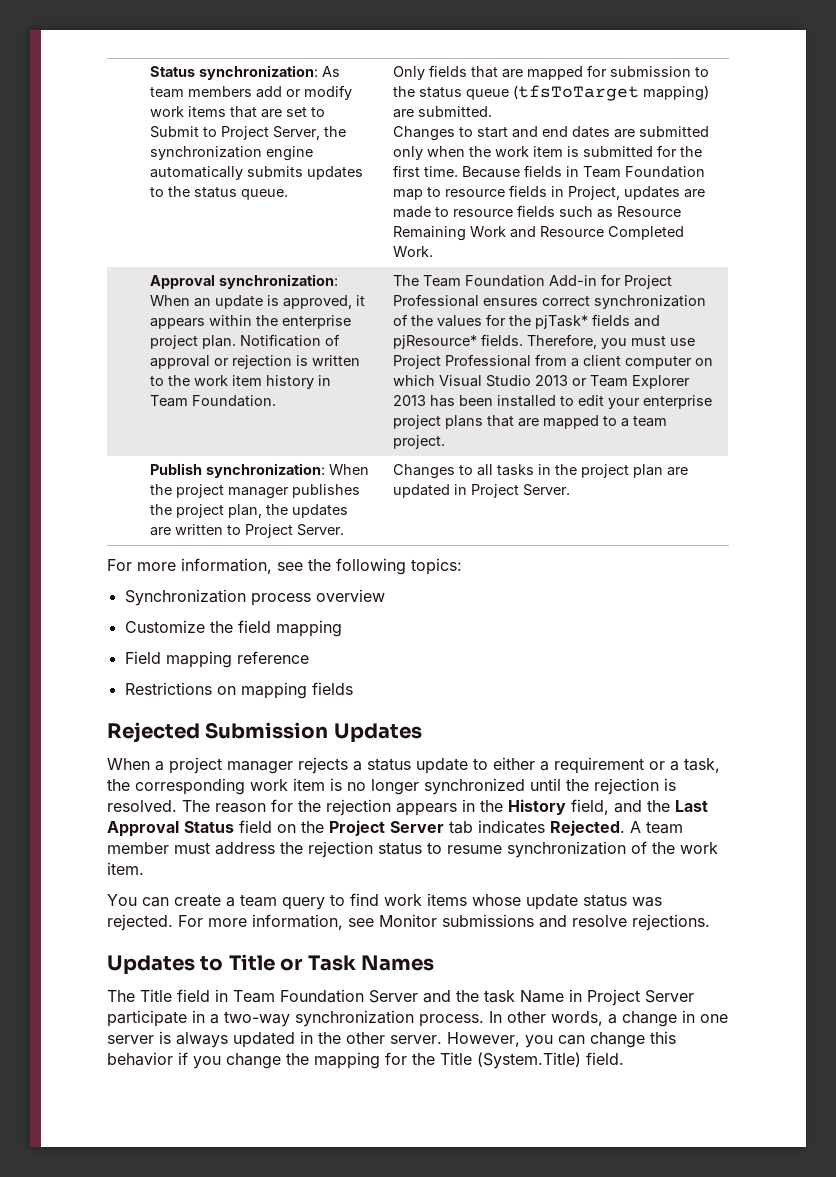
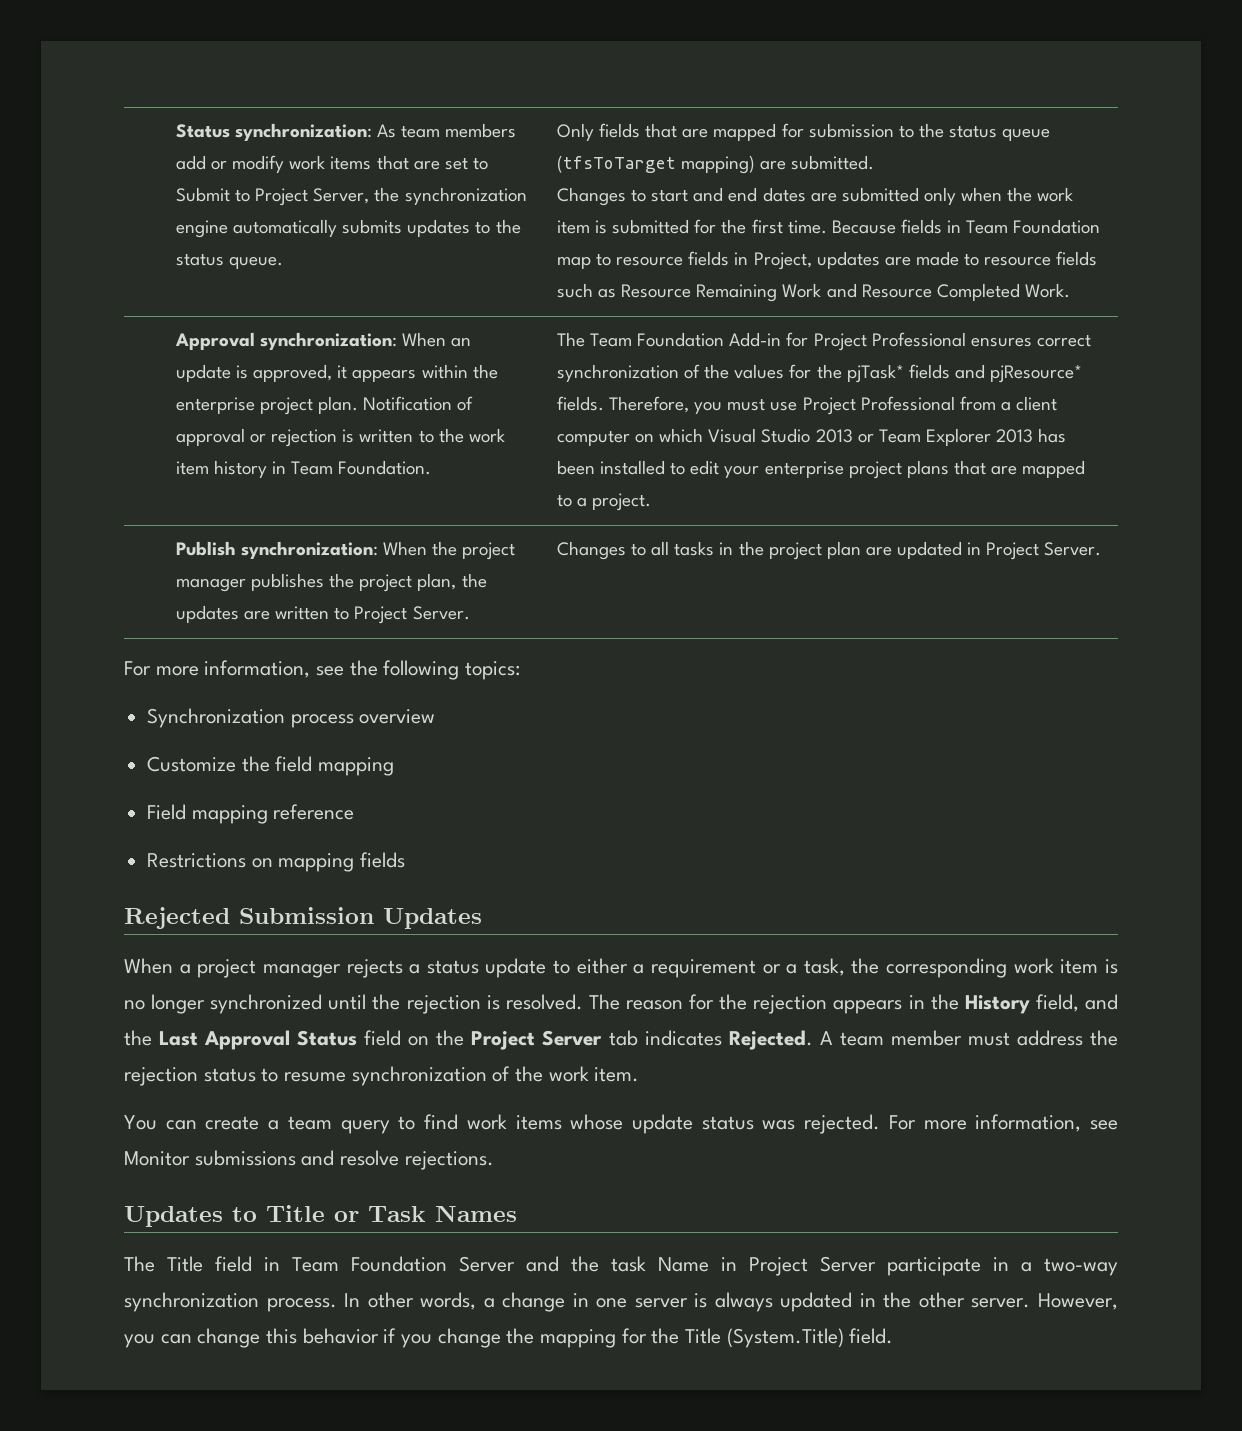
- Therefore, you must use Project Professional from a client computer on which Visual Studio 2013 or Team Explorer 2013 has been installed to edit your enterprise project plans that are mapped to a team project.
+ Therefore, you must use Project Professional from a client computer on which Visual Studio 2013 or Team Explorer 2013 has been installed to edit your enterprise project plans that are mapped to a project.

